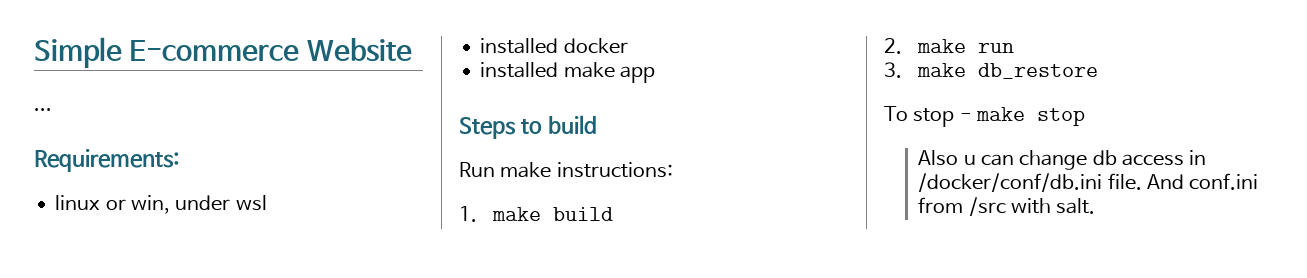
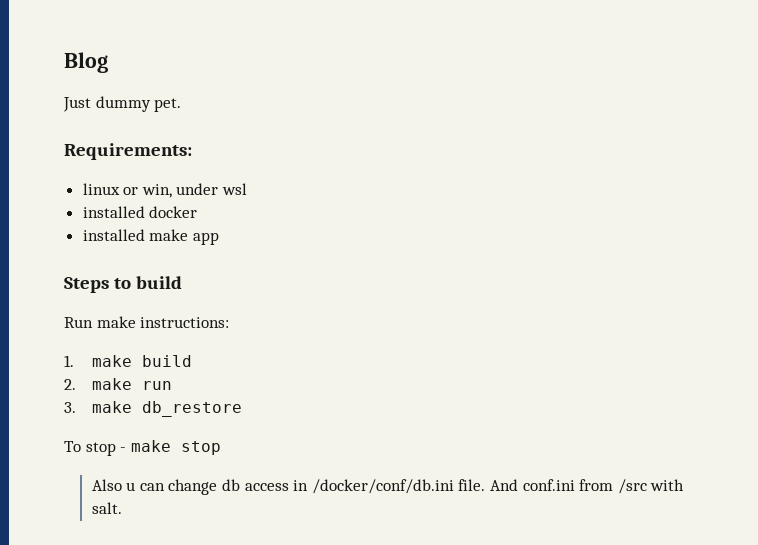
- Simple E-commerce Website
- ...
+ Blog
+ Just dummy pet.

